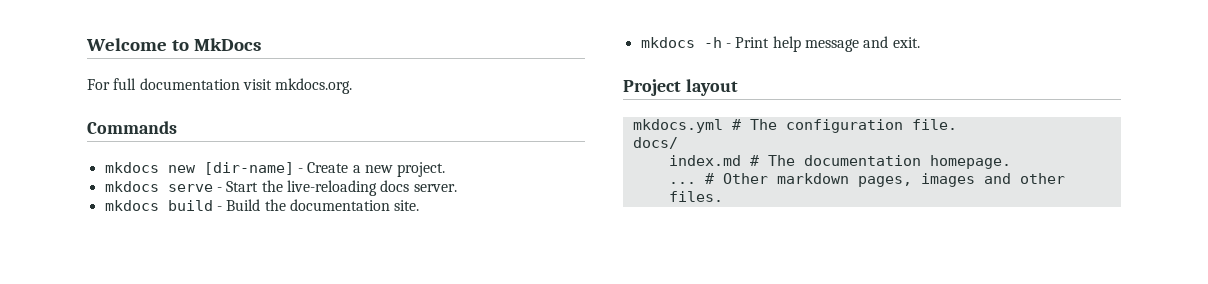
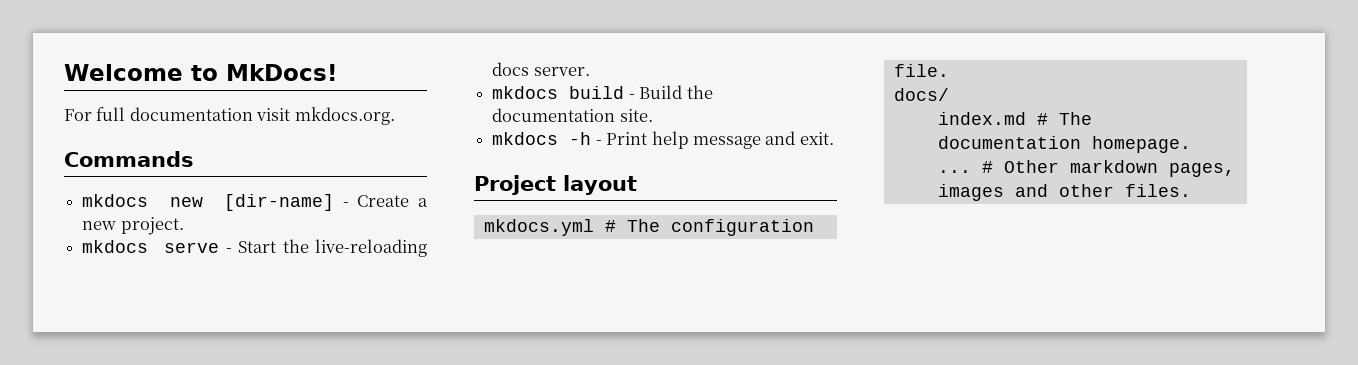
- Welcome to MkDocs
+ Welcome to MkDocs!

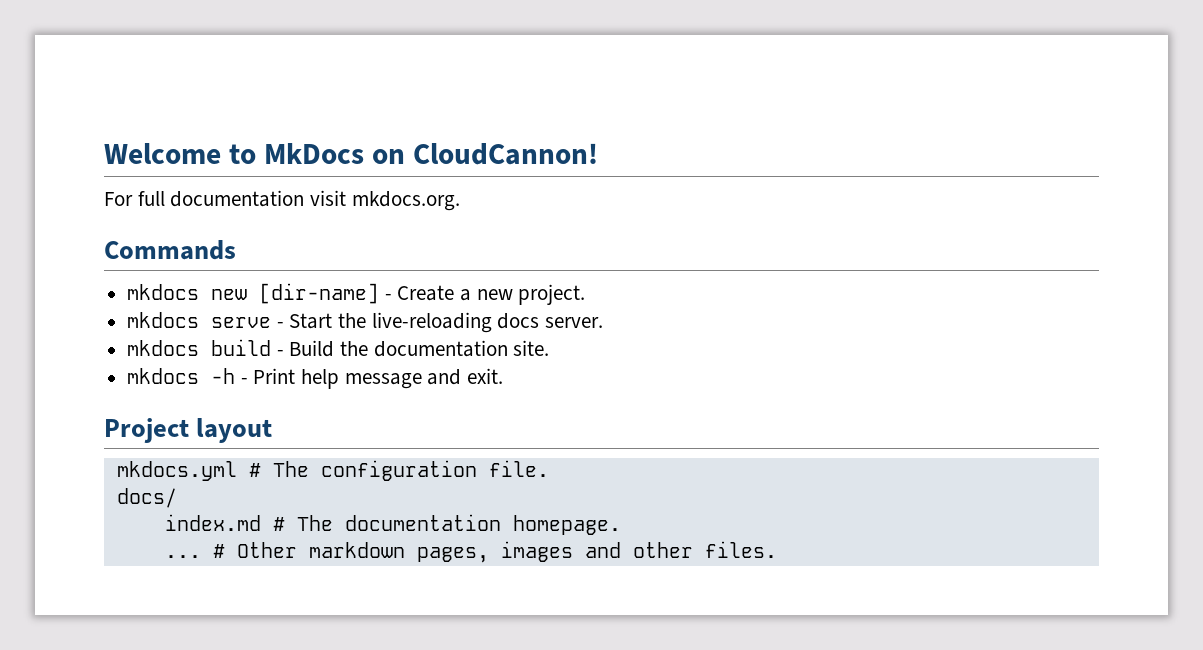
- Welcome to MkDocs!
+ Welcome to MkDocs on CloudCannon!

